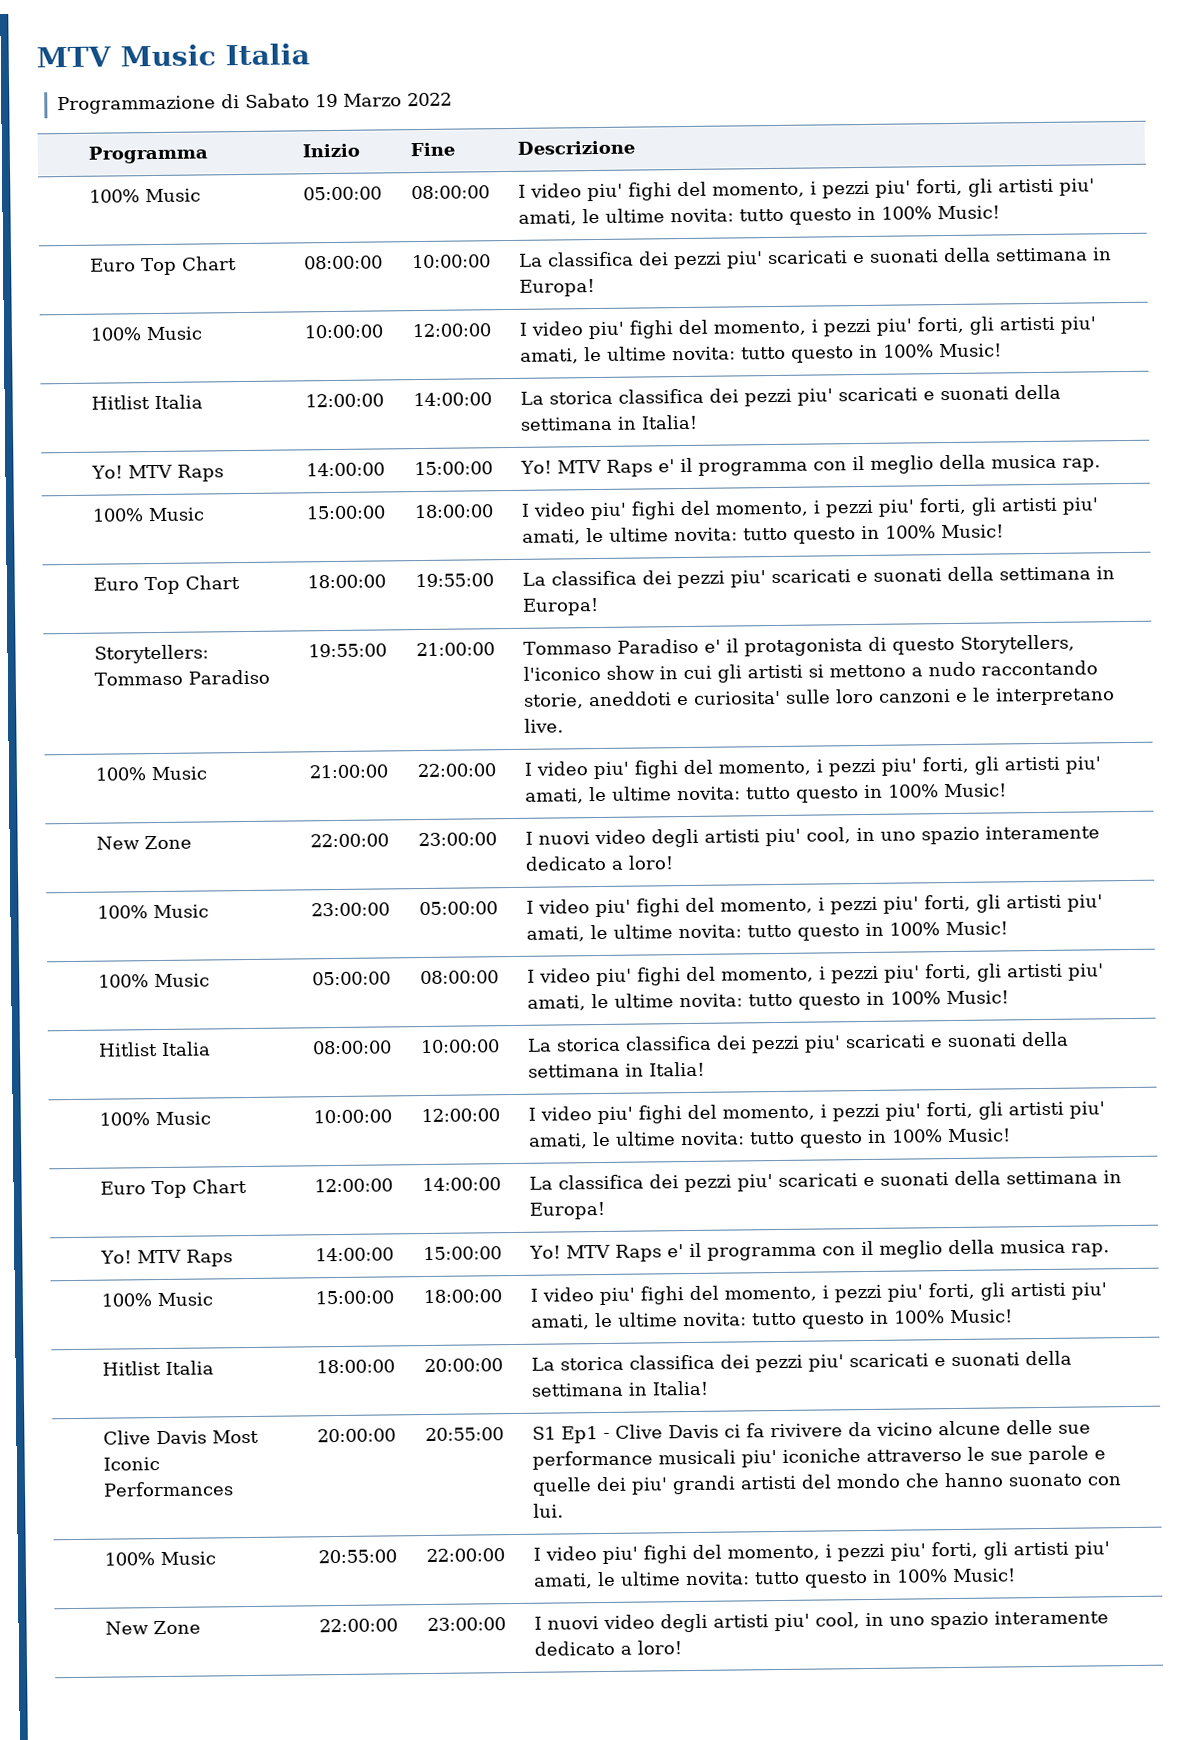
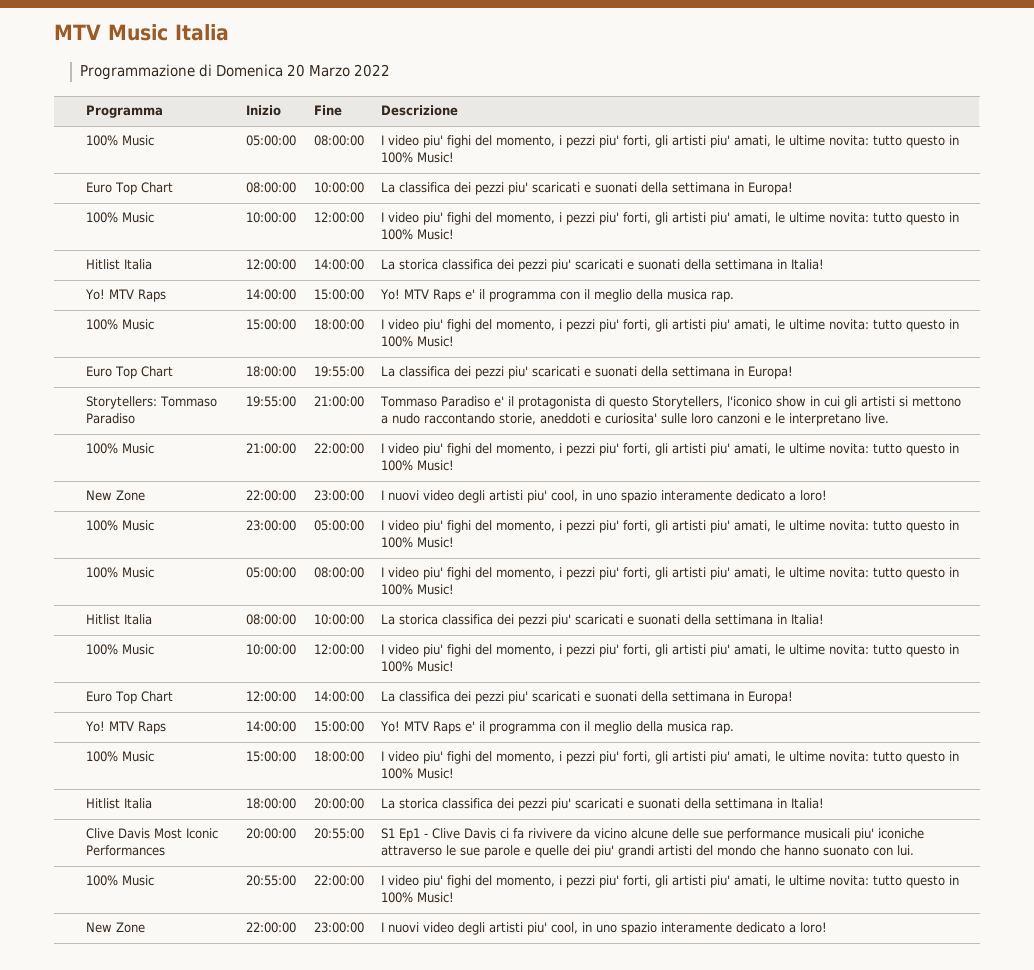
- Programmazione di Sabato 19 Marzo 2022
+ Programmazione di Domenica 20 Marzo 2022

